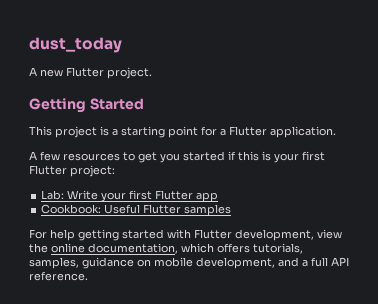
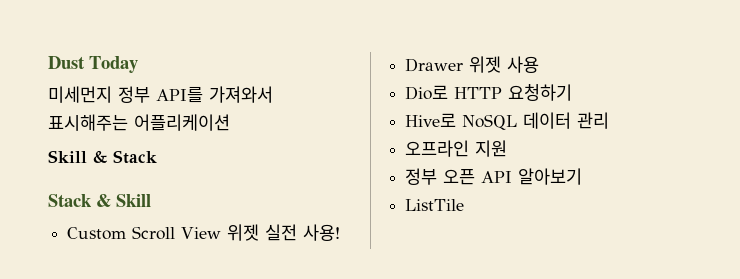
- dust_today
- A new Flutter project.
- Getting Started
- This project is a starting point for a Flutter application.
- A few resources to get you started if this is your first Flutter project:
- Lab: Write your first Flutter app
- Cookbook: Useful Flutter samples
- For help getting started with Flutter development, view the online documentation, which offers tutorials, samples, guidance on mobile development, and a full API reference.
+ Dust Today
+ 미세먼지 정부 API를 가져와서 표시해주는 어플리케이션
+ Skill & Stack
+ Stack & Skill
+ Custom Scroll View 위젯 실전 사용!
+ Drawer 위젯 사용
+ Dio로 HTTP 요청하기
+ Hive로 NoSQL 데이터 관리
+ 오프라인 지원
+ 정부 오픈 API 알아보기
+ ListTile

